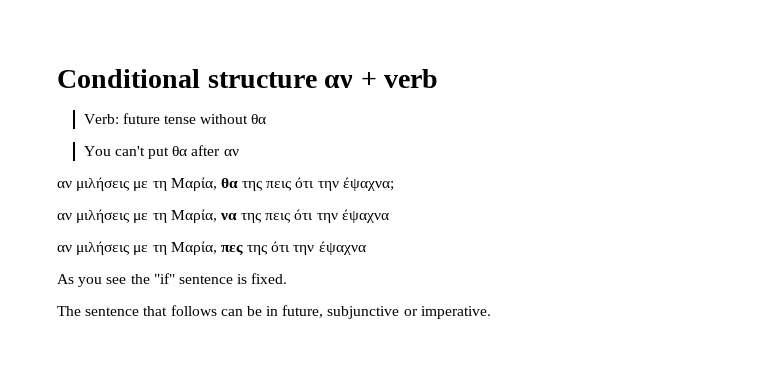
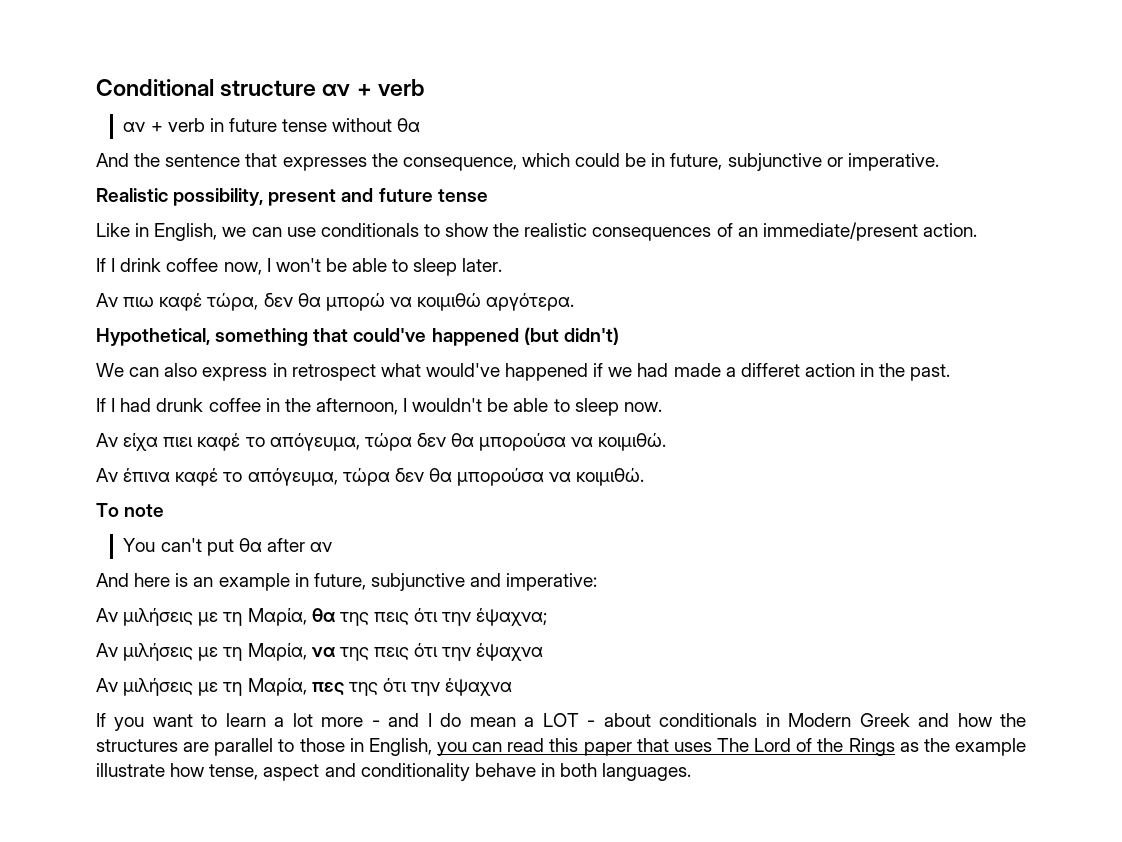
- Verb: future tense without θα
+ αν + verb in future tense without θα
+ And the sentence that expresses the consequence, which could be in future, subjunctive or imperative.
+ Realistic possibility, present and future tense
+ Like in English, we can use conditionals to show the realistic consequences of an immediate/present action.
+ If I drink coffee now, I won't be able to sleep later.
+ Αν πιω καφέ τώρα, δεν θα μπορώ να κοιμιθώ αργότερα.
+ Hypothetical, something that could've happened (but didn't)
+ We can also express in retrospect what would've happened if we had made a differet action in the past.
+ If I had drunk coffee in the afternoon, I wouldn't be able to sleep now.
+ Αν είχα πιει καφέ το απόγευμα, τώρα δεν θα μπορούσα να κοιμιθώ.
+ Αν έπινα καφέ το απόγευμα, τώρα δεν θα μπορούσα να κοιμιθώ.
+ To note
- αν μιλήσεις με τη Μαρία, θα της πεις ότι την έψαχνα;
+ And here is an example in future, subjunctive and imperative:
+ Αν μιλήσεις με τη Μαρία, θα της πεις ότι την έψαχνα;
- αν μιλήσεις με τη Μαρία, να της πεις ότι την έψαχνα
+ Αν μιλήσεις με τη Μαρία, να της πεις ότι την έψαχνα
- αν μιλήσεις με τη Μαρία, πες της ότι την έψαχνα
+ Αν μιλήσεις με τη Μαρία, πες της ότι την έψαχνα
- As you see the "if" sentence is fixed.
- The sentence that follows can be in future, subjunctive or imperative.
+ If you want to learn a lot more - and I do mean a LOT - about conditionals in Modern Greek and how the structures are parallel to those in English, you can read this paper that uses The Lord of the Rings as the example illustrate how tense, aspect and conditionality behave in both languages.

